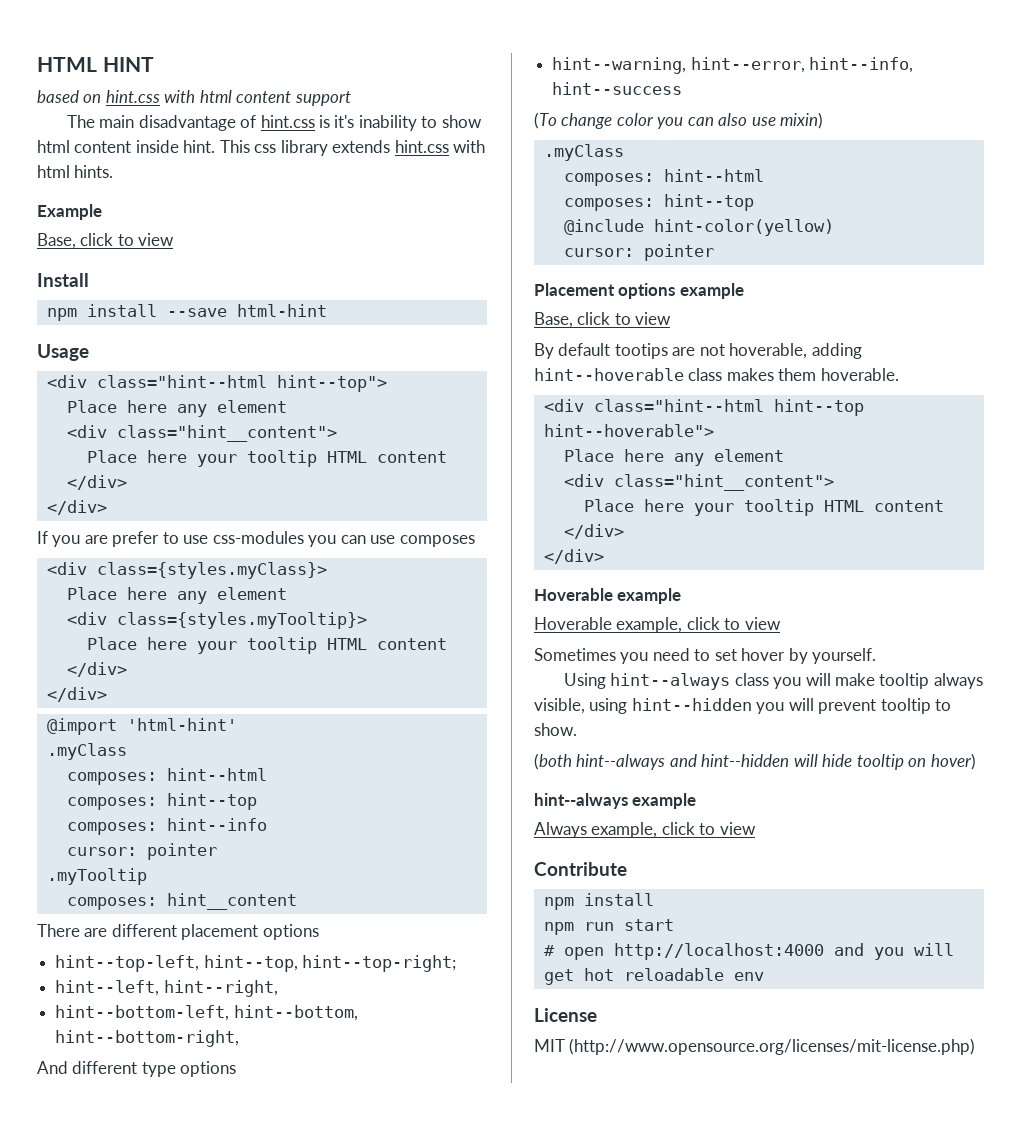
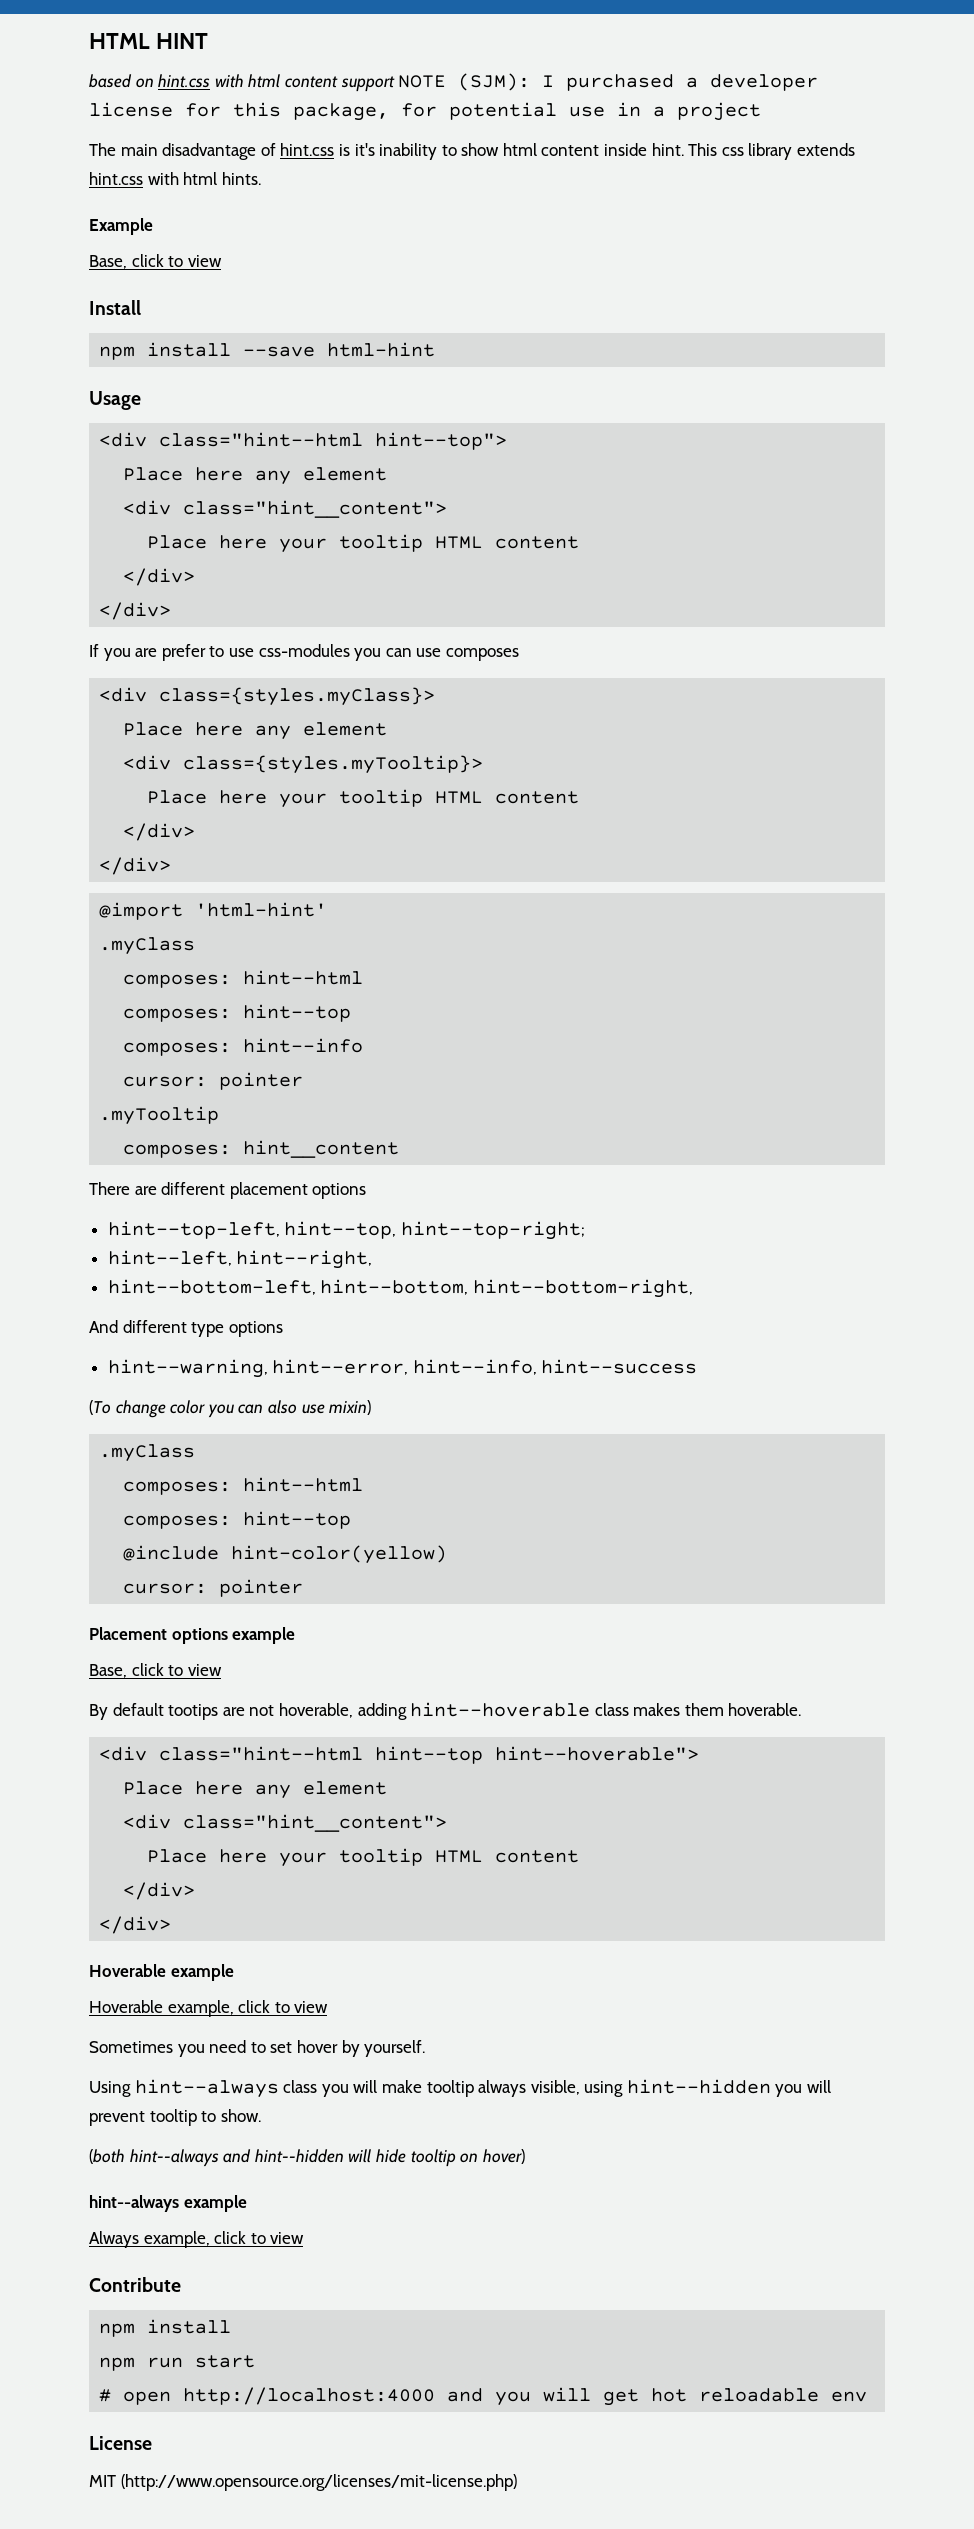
- based on hint.css with html content support
+ based on hint.css with html content support NOTE (SJM): I purchased a developer license for this package, for potential use in a project

